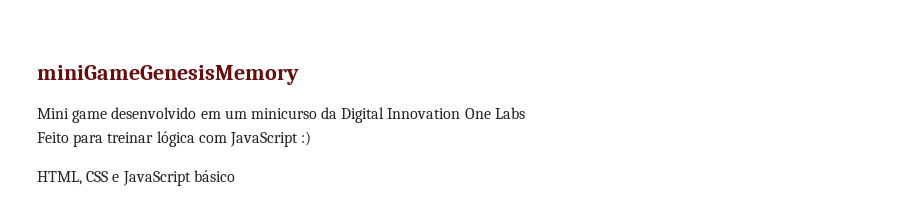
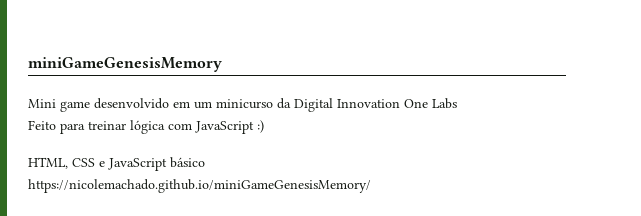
+ https://nicolemachado.github.io/miniGameGenesisMemory/

